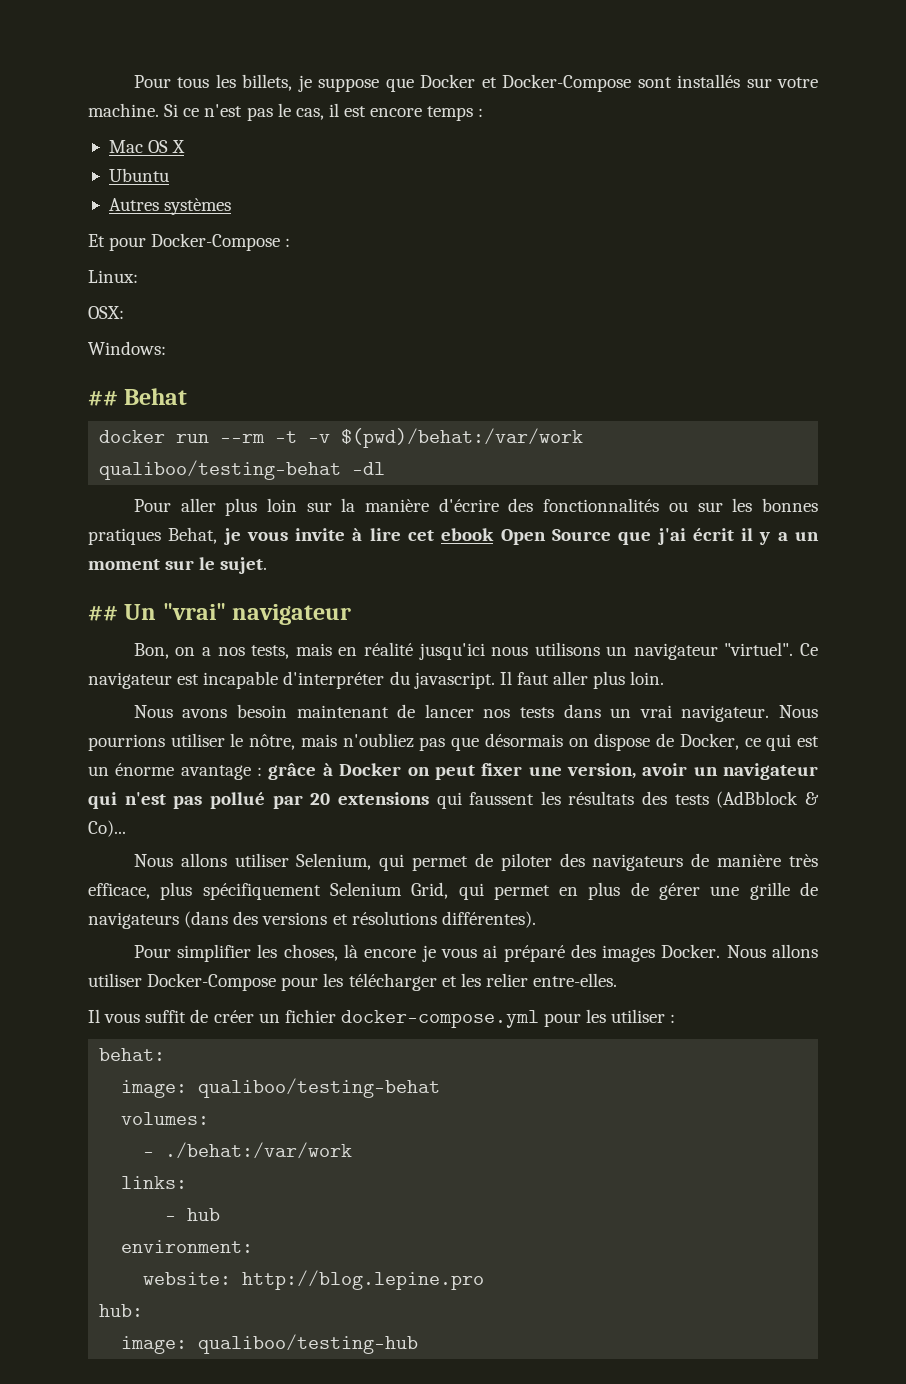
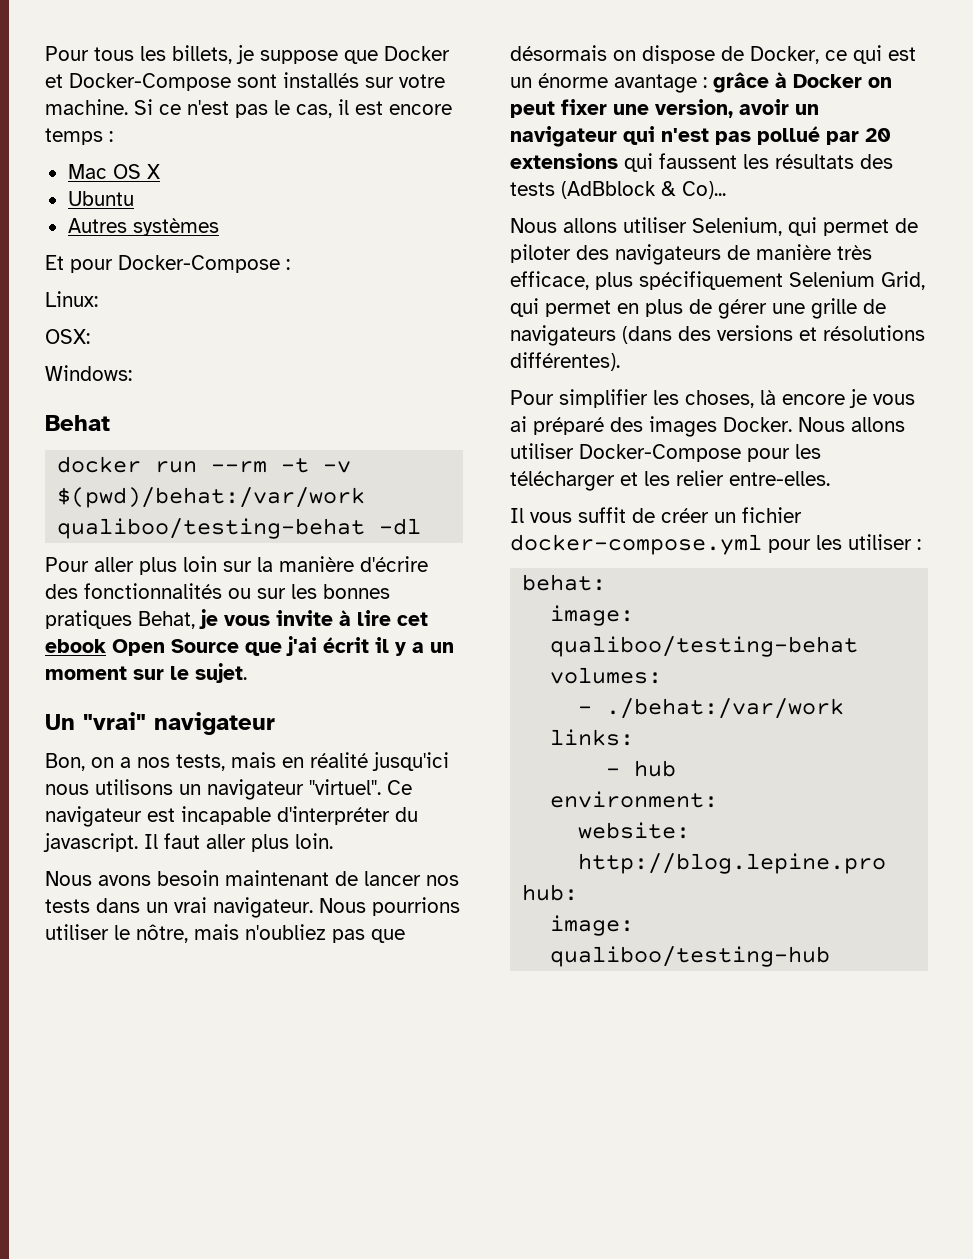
- ## Behat
+ Behat
- ## Un "vrai" navigateur
+ Un "vrai" navigateur

